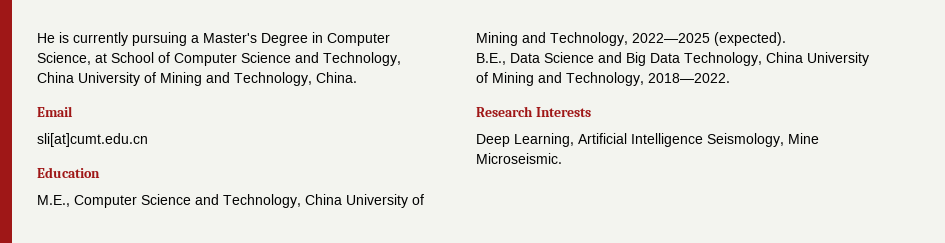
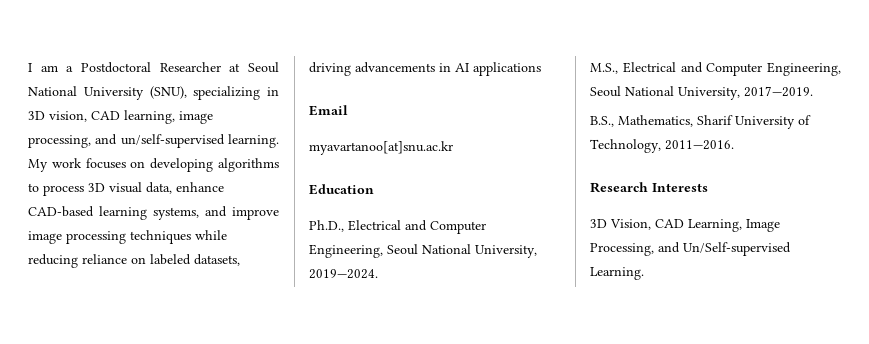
- He is currently pursuing a Master's Degree in Computer Science, at School of Computer Science and Technology, China University of Mining and Technology, China.
+ I am a Postdoctoral Researcher at Seoul National University (SNU), specializing in 3D vision, CAD learning, image processing, and un/self-supervised learning. My work focuses on developing algorithms to process 3D visual data, enhance CAD-based learning systems, and improve image processing techniques while reducing reliance on labeled datasets, driving advancements in AI applications
- sli[at]cumt.edu.cn
+ myavartanoo[at]snu.ac.kr
- M.E., Computer Science and Technology, China University of Mining and Technology, 2022—2025 (expected).
- B.E., Data Science and Big Data Technology, China University of Mining and Technology, 2018—2022.
+ Ph.D., Electrical and Computer Engineering, Seoul National University, 2019—2024.
+ M.S., Electrical and Computer Engineering, Seoul National University, 2017—2019.
+ B.S., Mathematics, Sharif University of Technology, 2011—2016.
  Research Interests
- Deep Learning, Artificial Intelligence Seismology, Mine Microseismic.
+ 3D Vision, CAD Learning, Image Processing, and Un/Self-supervised Learning.

